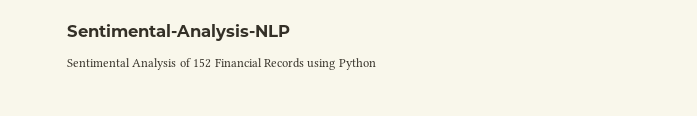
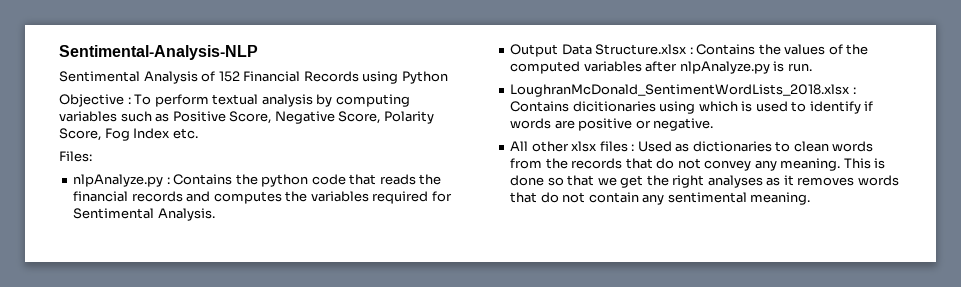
+ Objective : To perform textual analysis by computing variables such as Positive Score, Negative Score, Polarity Score, Fog Index etc.
+ Files:
+ nlpAnalyze.py : Contains the python code that reads the financial records and computes the variables required for Sentimental Analysis.
+ Output Data Structure.xlsx : Contains the values of the computed variables after nlpAnalyze.py is run.
+ LoughranMcDonald_SentimentWordLists_2018.xlsx : Contains dicitionaries using which is used to identify if words are positive or negative.
+ All other xlsx files : Used as dictionaries to clean words from the records that do not convey any meaning. This is done so that we get the right analyses as it removes words that do not contain any sentimental meaning.

